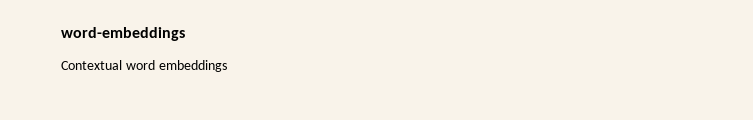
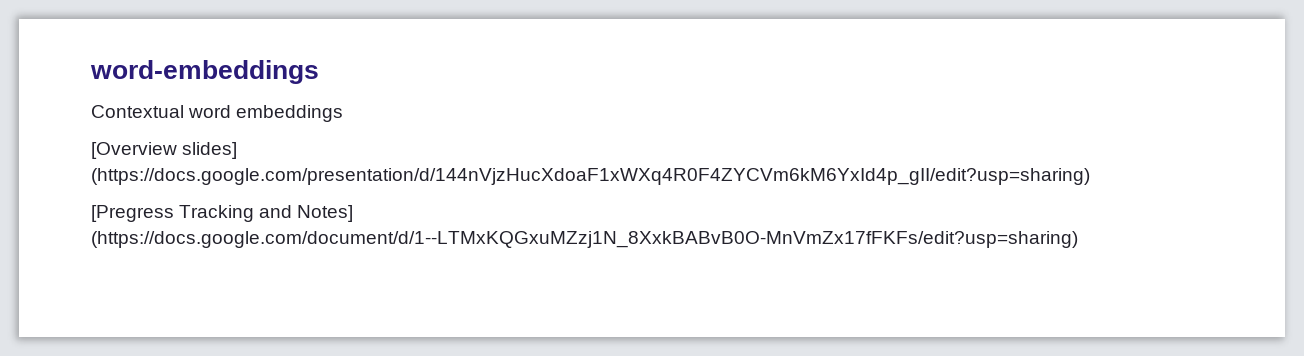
+ [Overview slides] (https://docs.google.com/presentation/d/144nVjzHucXdoaF1xWXq4R0F4ZYCVm6kM6YxId4p_gII/edit?usp=sharing)
+ [Pregress Tracking and Notes] (https://docs.google.com/document/d/1--LTMxKQGxuMZzj1N_8XxkBABvB0O-MnVmZx17fFKFs/edit?usp=sharing)

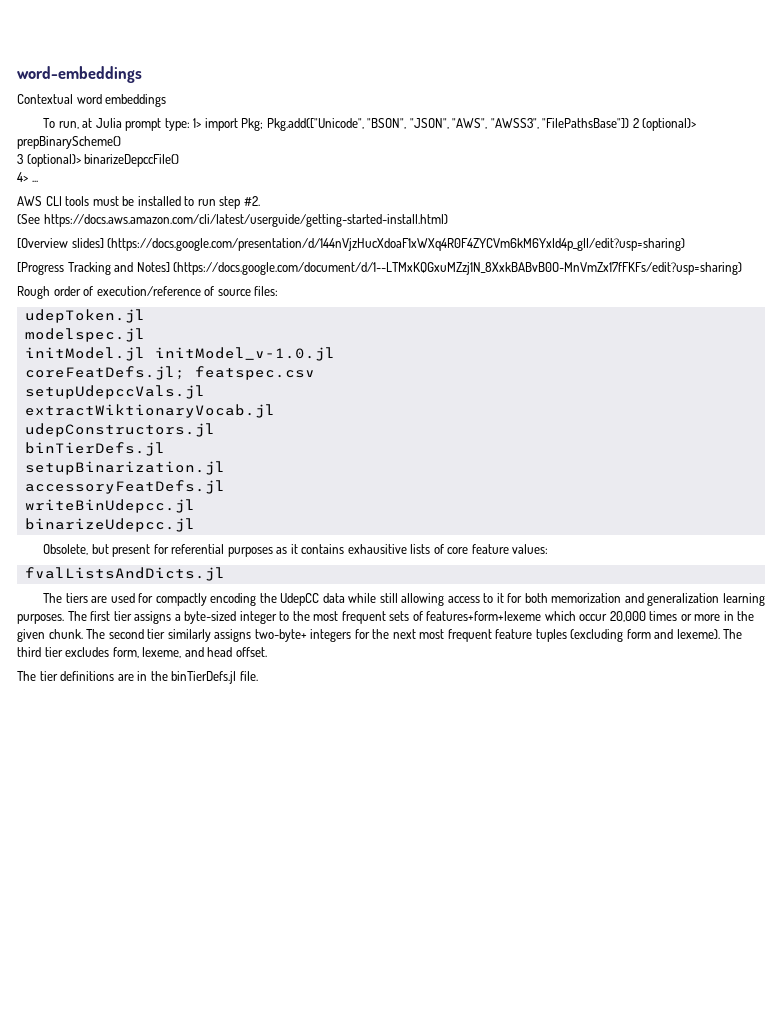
+ To run, at Julia prompt type: 1> import Pkg; Pkg.add(["Unicode", "BSON", "JSON", "AWS", "AWSS3", "FilePathsBase"]) 2 (optional)> prepBinaryScheme()
+ 3 (optional)> binarizeDepccFile()
+ 4> ...
+ AWS CLI tools must be installed to run step #2.
+ (See https://docs.aws.amazon.com/cli/latest/userguide/getting-started-install.html)
- [Pregress Tracking and Notes] (https://docs.google.com/document/d/1--LTMxKQGxuMZzj1N_8XxkBABvB0O-MnVmZx17fFKFs/edit?usp=sharing)
+ [Progress Tracking and Notes] (https://docs.google.com/document/d/1--LTMxKQGxuMZzj1N_8XxkBABvB0O-MnVmZx17fFKFs/edit?usp=sharing)
+ Rough order of execution/reference of source files:
+ udepToken.jl
+ modelspec.jl
+ initModel.jl initModel_v-1.0.jl
+ coreFeatDefs.jl; featspec.csv
+ setupUdepccVals.jl
+ extractWiktionaryVocab.jl
+ udepConstructors.jl
+ binTierDefs.jl
+ setupBinarization.jl
+ accessoryFeatDefs.jl
+ writeBinUdepcc.jl
+ binarizeUdepcc.jl
+ Obsolete, but present for referential purposes as it contains exhausitive lists of core feature values:
+ fvalListsAndDicts.jl
+ The tiers are used for compactly encoding the UdepCC data while still allowing access to it for both memorization and generalization learning purposes. The first tier assigns a byte-sized integer to the most frequent sets of features+form+lexeme which occur 20,000 times or more in the given chunk. The second tier similarly assigns two-byte+ integers for the next most frequent feature tuples (excluding form and lexeme). The third tier excludes form, lexeme, and head offset.
+ The tier definitions are in the binTierDefs.jl file.

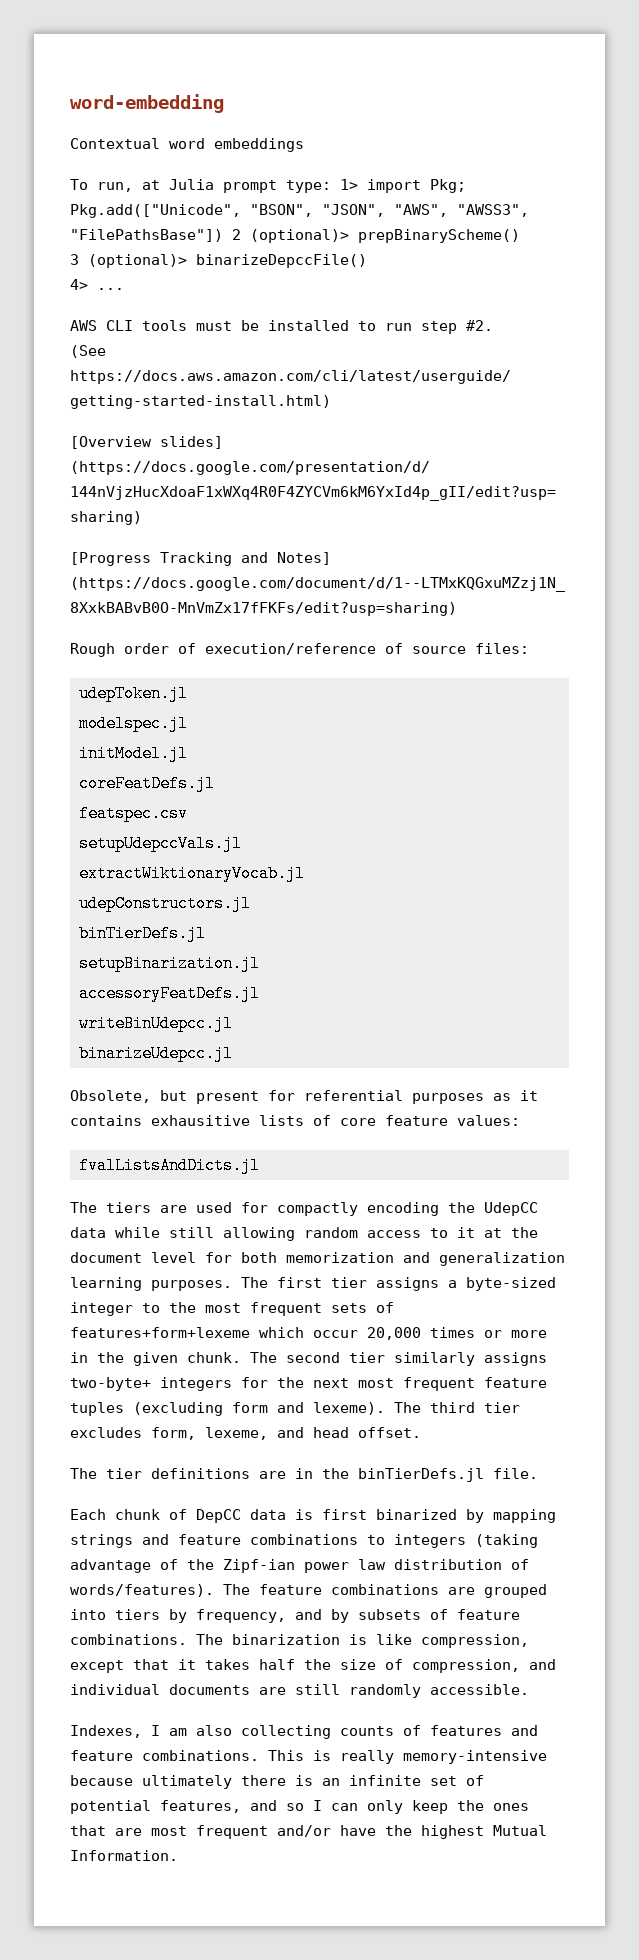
- word-embeddings
+ word-embedding
- initModel.jl initModel_v-1.0.jl
- coreFeatDefs.jl; featspec.csv
+ initModel.jl
+ coreFeatDefs.jl
+ featspec.csv
- The tiers are used for compactly encoding the UdepCC data while still allowing access to it for both memorization and generalization learning purposes.
+ The tiers are used for compactly encoding the UdepCC data while still allowing random access to it at the document level for both memorization and generalization learning purposes.
+ Each chunk of DepCC data is first binarized by mapping strings and feature combinations to integers (taking advantage of the Zipf-ian power law distribution of words/features). The feature combinations are grouped into tiers by frequency, and by subsets of feature combinations. The binarization is like compression, except that it takes half the size of compression, and individual documents are still randomly accessible.
+ Indexes, I am also collecting counts of features and feature combinations. This is really memory-intensive because ultimately there is an infinite set of potential features, and so I can only keep the ones that are most frequent and/or have the highest Mutual Information.

